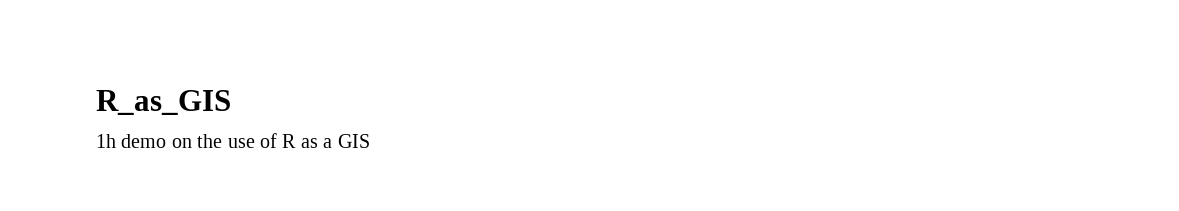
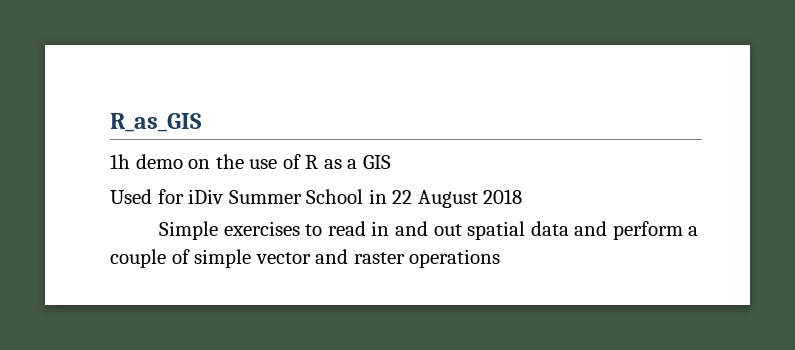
+ Used for iDiv Summer School in 22 August 2018
+ Simple exercises to read in and out spatial data and perform a couple of simple vector and raster operations

